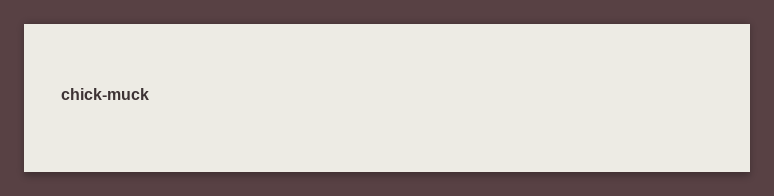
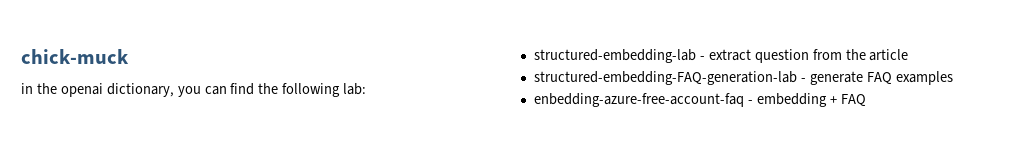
+ in the openai dictionary, you can find the following lab:
+ structured-embedding-lab - extract question from the article
+ structured-embedding-FAQ-generation-lab - generate FAQ examples
+ enbedding-azure-free-account-faq - embedding + FAQ

